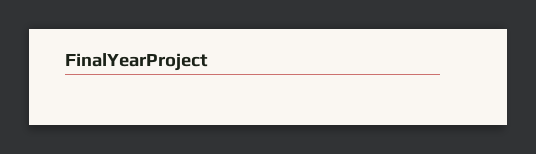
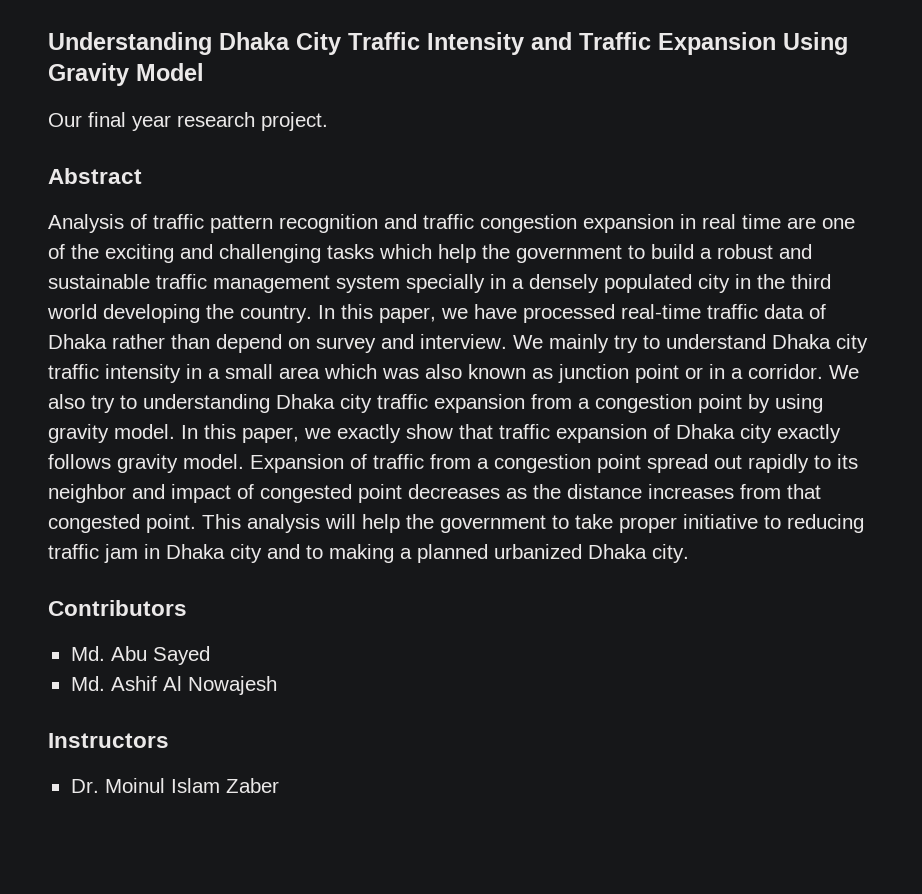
- FinalYearProject
+ Understanding Dhaka City Traffic Intensity and Traffic Expansion Using Gravity Model
+ Our final year research project.
+ Abstract
+ Analysis of traffic pattern recognition and traffic congestion expansion in real time are one of the exciting and challenging tasks which help the government to build a robust and sustainable traffic management system specially in a densely populated city in the third world developing the country. In this paper, we have processed real-time traffic data of Dhaka rather than depend on survey and interview. We mainly try to understand Dhaka city traffic intensity in a small area which was also known as junction point or in a corridor. We also try to understanding Dhaka city traffic expansion from a congestion point by using gravity model. In this paper, we exactly show that traffic expansion of Dhaka city exactly follows gravity model. Expansion of traffic from a congestion point spread out rapidly to its neighbor and impact of congested point decreases as the distance increases from that congested point. This analysis will help the government to take proper initiative to reducing traffic jam in Dhaka city and to making a planned urbanized Dhaka city.
+ Contributors
+ Md. Abu Sayed
+ Md. Ashif Al Nowajesh
+ Instructors
+ Dr. Moinul Islam Zaber

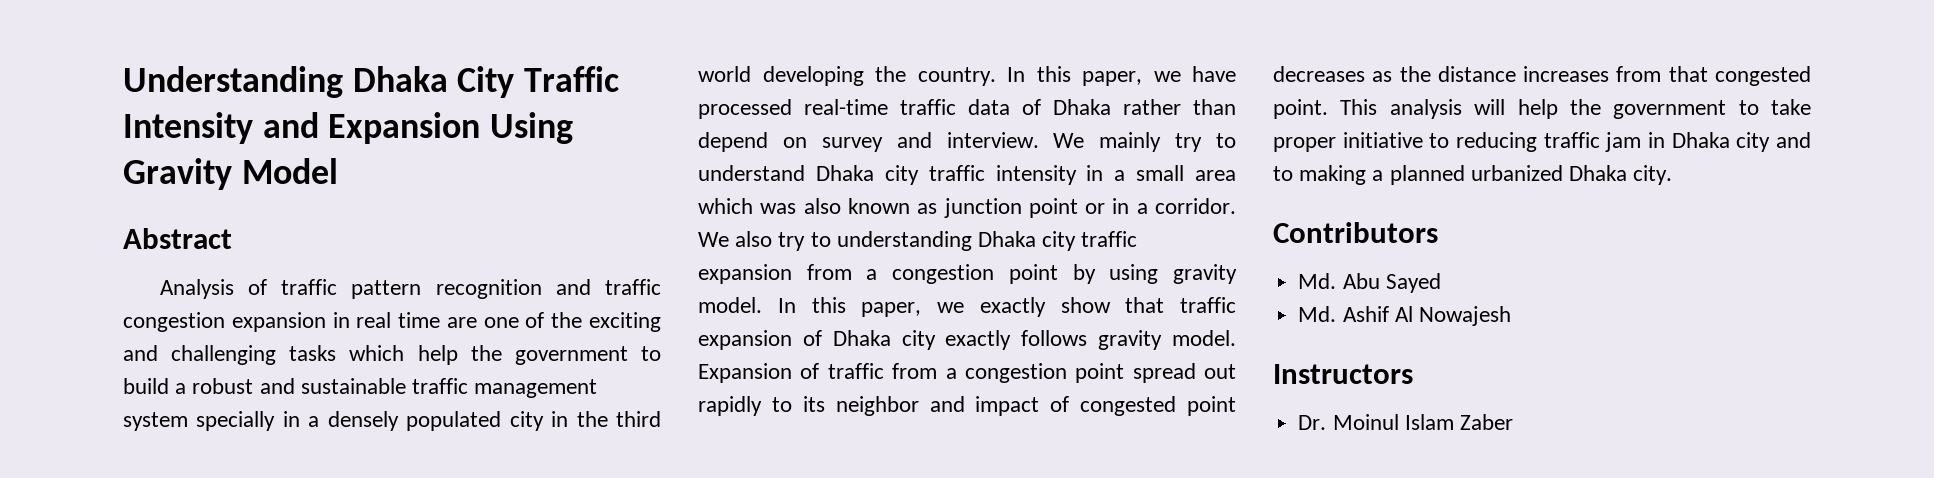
- Understanding Dhaka City Traffic Intensity and Traffic Expansion Using Gravity Model
+ Understanding Dhaka City Traffic Intensity and Expansion Using Gravity Model
- Our final year research project.

